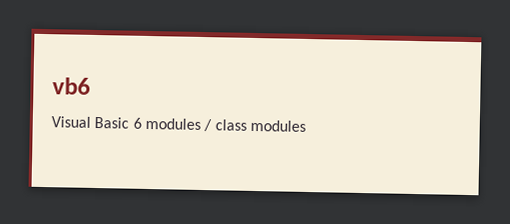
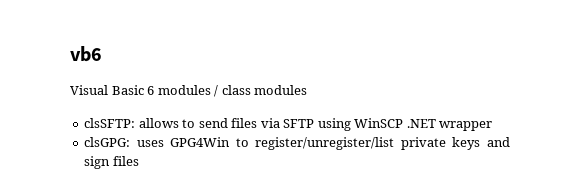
+ clsSFTP: allows to send files via SFTP using WinSCP .NET wrapper
+ clsGPG: uses GPG4Win to register/unregister/list private keys and sign files

